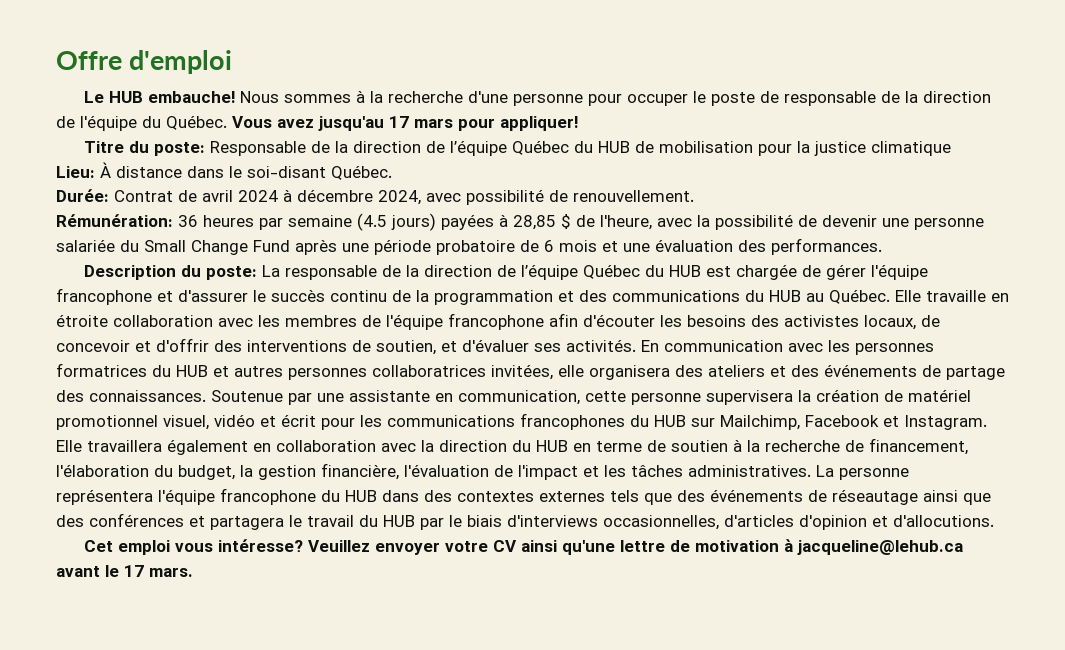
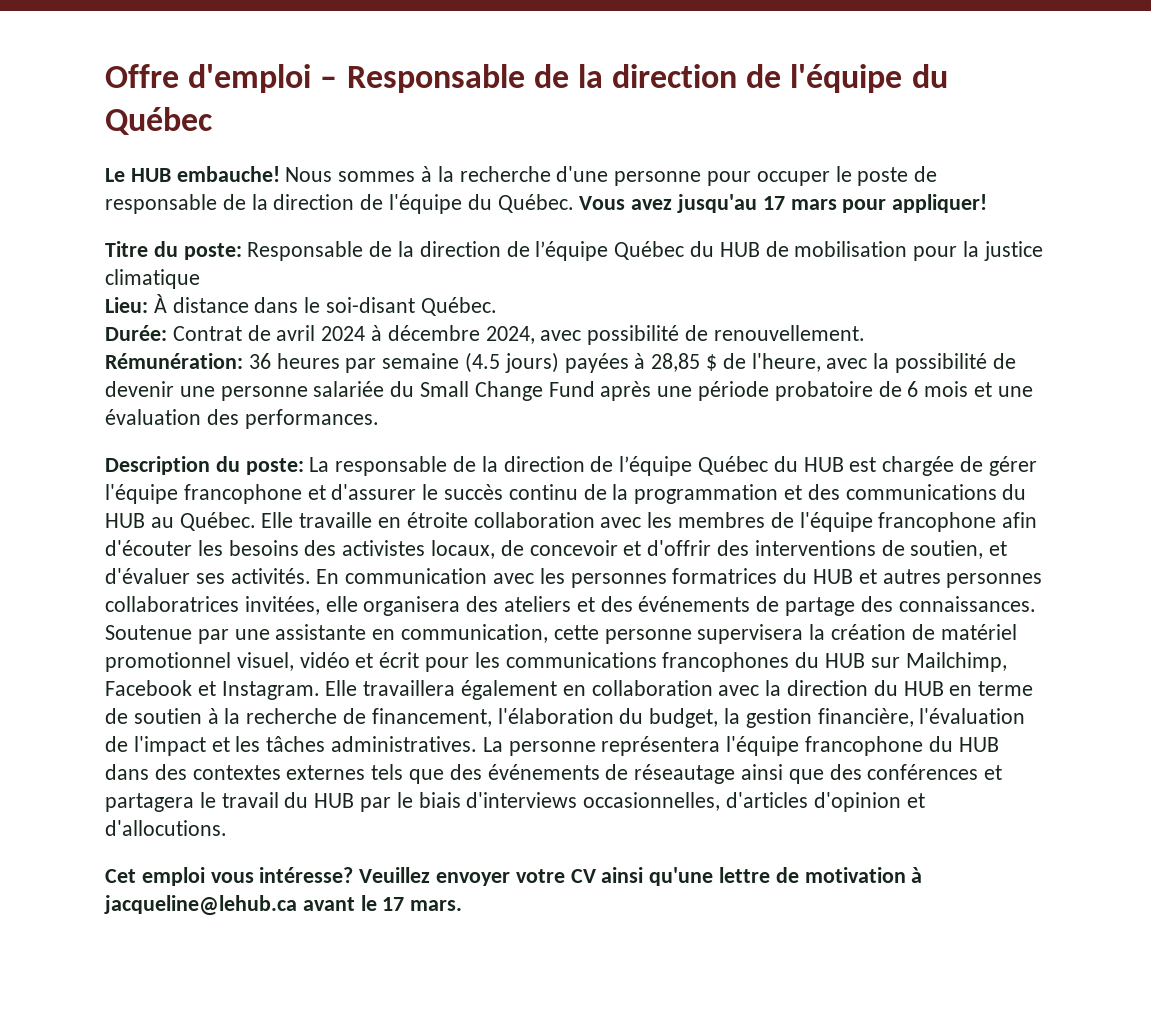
- Offre d'emploi
+ Offre d'emploi – Responsable de la direction de l'équipe du Québec

